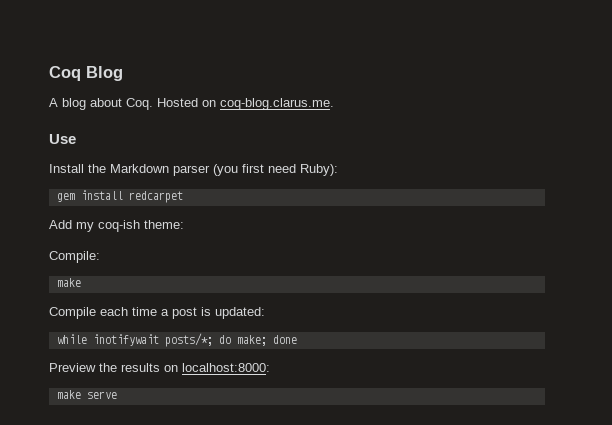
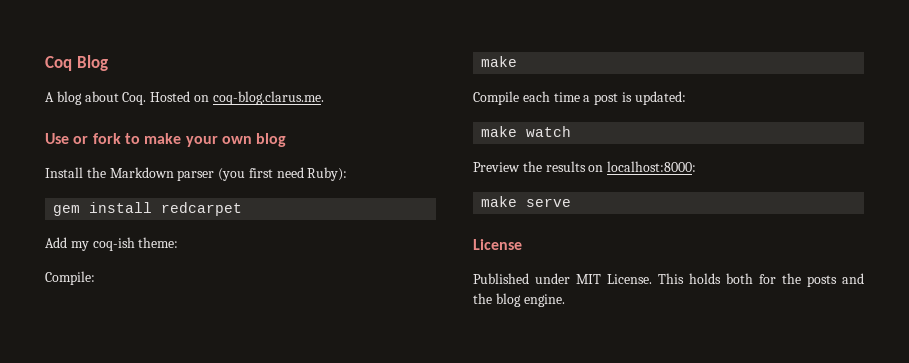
- Use
+ Use or fork to make your own blog
- while inotifywait posts/*; do make; done
+ make watch
+ License
+ Published under MIT License. This holds both for the posts and the blog engine.

